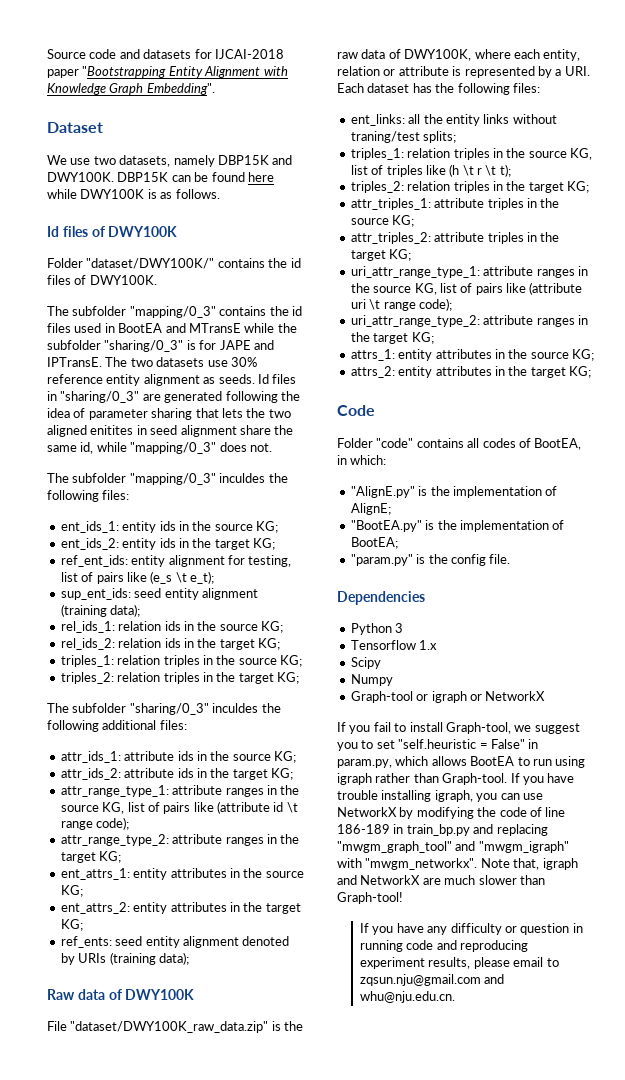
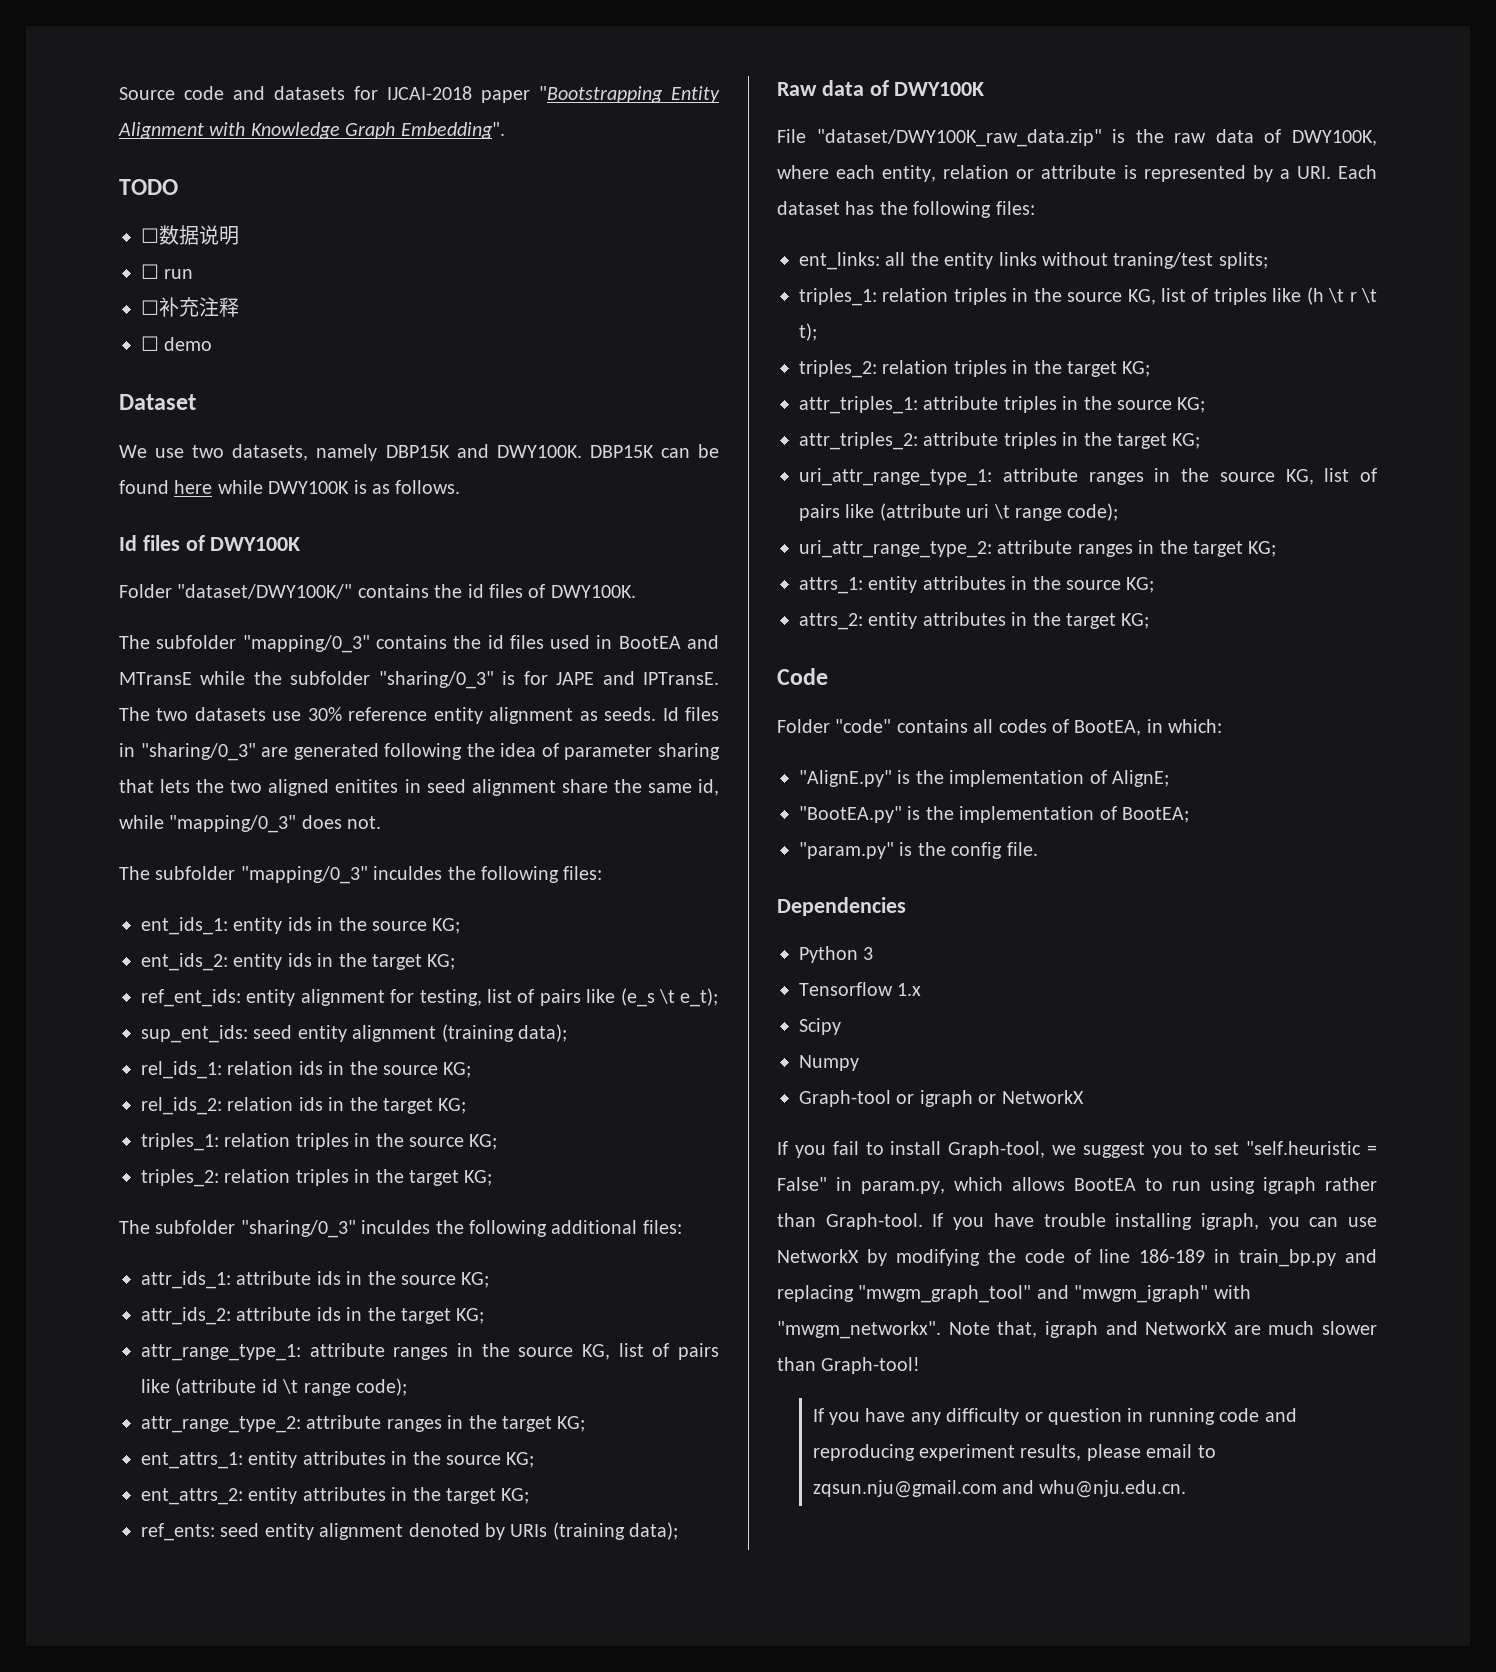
+ TODO
+ ☐数据说明
+ ☐ run
+ ☐补充注释
+ ☐ demo

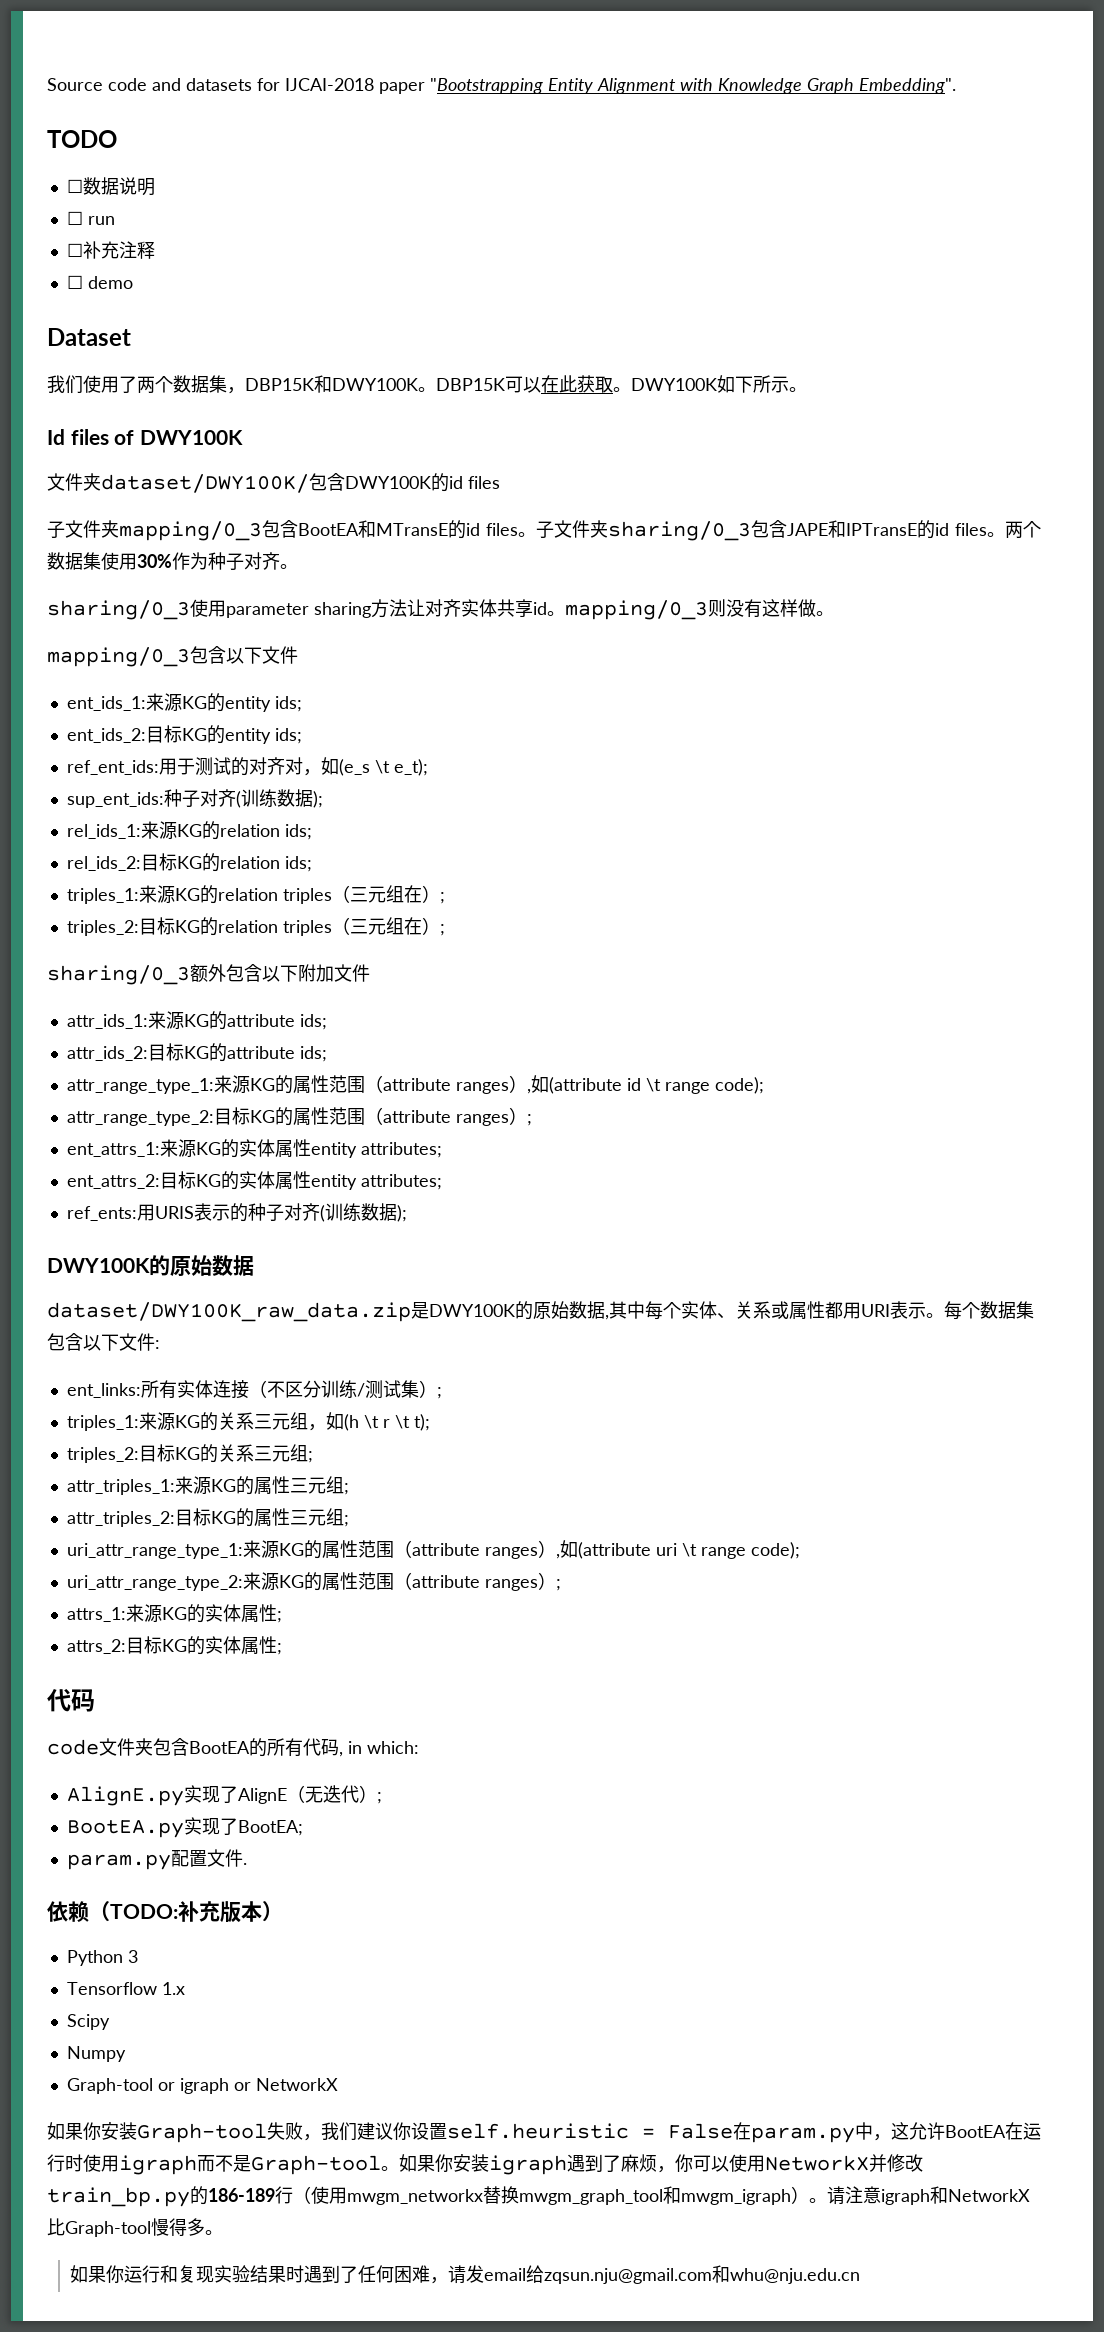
- We use two datasets, namely DBP15K and DWY100K. DBP15K can be found here while DWY100K is as follows.
+ 我们使用了两个数据集，DBP15K和DWY100K。DBP15K可以在此获取。DWY100K如下所示。
  Id files of DWY100K
- Folder "dataset/DWY100K/" contains the id files of DWY100K.
- The subfolder "mapping/0_3" contains the id files used in BootEA and MTransE while the subfolder "sharing/0_3" is for JAPE and IPTransE. The two datasets use 30% reference entity alignment as seeds. Id files in "sharing/0_3" are generated following the idea of parameter sharing that lets the two aligned enitites in seed alignment share the same id, while "mapping/0_3" does not.
- The subfolder "mapping/0_3" inculdes the following files:
- ent_ids_1: entity ids in the source KG;
- ent_ids_2: entity ids in the target KG;
- ref_ent_ids: entity alignment for testing, list of pairs like (e_s \t e_t);
- sup_ent_ids: seed entity alignment (training data);
- rel_ids_1: relation ids in the source KG;
- rel_ids_2: relation ids in the target KG;
- triples_1: relation triples in the source KG;
- triples_2: relation triples in the target KG;
- The subfolder "sharing/0_3" inculdes the following additional files:
- attr_ids_1: attribute ids in the source KG;
- attr_ids_2: attribute ids in the target KG;
- attr_range_type_1: attribute ranges in the source KG, list of pairs like (attribute id \t range code);
+ 文件夹dataset/DWY100K/包含DWY100K的id files
+ 子文件夹mapping/0_3包含BootEA和MTransE的id files。子文件夹sharing/0_3包含JAPE和IPTransE的id files。两个数据集使用30%作为种子对齐。
+ sharing/0_3使用parameter sharing方法让对齐实体共享id。mapping/0_3则没有这样做。
+ mapping/0_3包含以下文件
+ ent_ids_1:来源KG的entity ids;
+ ent_ids_2:目标KG的entity ids;
+ ref_ent_ids:用于测试的对齐对，如(e_s \t e_t);
+ sup_ent_ids:种子对齐(训练数据);
+ rel_ids_1:来源KG的relation ids;
+ rel_ids_2:目标KG的relation ids;
+ triples_1:来源KG的relation triples（三元组在）;
+ triples_2:目标KG的relation triples（三元组在）;
+ sharing/0_3额外包含以下附加文件
+ attr_ids_1:来源KG的attribute ids;
+ attr_ids_2:目标KG的attribute ids;
+ attr_range_type_1:来源KG的属性范围（attribute ranges）,如(attribute id \t range code);
- attr_range_type_2: attribute ranges in the target KG;
- ent_attrs_1: entity attributes in the source KG;
- ent_attrs_2: entity attributes in the target KG;
- ref_ents: seed entity alignment denoted by URIs (training data);
- Raw data of DWY100K
- File "dataset/DWY100K_raw_data.zip" is the raw data of DWY100K, where each entity, relation or attribute is represented by a URI. Each dataset has the following files:
- ent_links: all the entity links without traning/test splits;
- triples_1: relation triples in the source KG, list of triples like (h \t r \t t);
- triples_2: relation triples in the target KG;
- attr_triples_1: attribute triples in the source KG;
- attr_triples_2: attribute triples in the target KG;
- uri_attr_range_type_1: attribute ranges in the source KG, list of pairs like (attribute uri \t range code);
+ attr_range_type_2:目标KG的属性范围（attribute ranges）;
+ ent_attrs_1:来源KG的实体属性entity attributes;
+ ent_attrs_2:目标KG的实体属性entity attributes;
+ ref_ents:用URIS表示的种子对齐(训练数据);
+ DWY100K的原始数据
+ dataset/DWY100K_raw_data.zip是DWY100K的原始数据,其中每个实体、关系或属性都用URI表示。每个数据集包含以下文件:
+ ent_links:所有实体连接（不区分训练/测试集）;
+ triples_1:来源KG的关系三元组，如(h \t r \t t);
+ triples_2:目标KG的关系三元组;
+ attr_triples_1:来源KG的属性三元组;
+ attr_triples_2:目标KG的属性三元组;
+ uri_attr_range_type_1:来源KG的属性范围（attribute ranges）,如(attribute uri \t range code);
- uri_attr_range_type_2: attribute ranges in the target KG;
- attrs_1: entity attributes in the source KG;
- attrs_2: entity attributes in the target KG;
- Code
- Folder "code" contains all codes of BootEA, in which:
- "AlignE.py" is the implementation of AlignE;
- "BootEA.py" is the implementation of BootEA;
- "param.py" is the config file.
- Dependencies
+ uri_attr_range_type_2:来源KG的属性范围（attribute ranges）;
+ attrs_1:来源KG的实体属性;
+ attrs_2:目标KG的实体属性;
+ 代码
+ code文件夹包含BootEA的所有代码, in which:
+ AlignE.py实现了AlignE（无迭代）;
+ BootEA.py实现了BootEA;
+ param.py配置文件.
+ 依赖（TODO:补充版本）
- If you fail to install Graph-tool, we suggest you to set "self.heuristic = False" in param.py, which allows BootEA to run using igraph rather than Graph-tool. If you have trouble installing igraph, you can use NetworkX by modifying the code of line 186-189 in train_bp.py and replacing "mwgm_graph_tool" and "mwgm_igraph" with "mwgm_networkx". Note that, igraph and NetworkX are much slower than Graph-tool!
- If you have any difficulty or question in running code and reproducing experiment results, please email to zqsun.nju@gmail.com and whu@nju.edu.cn.
+ 如果你安装Graph-tool失败，我们建议你设置self.heuristic = False在param.py中，这允许BootEA在运行时使用igraph而不是Graph-tool。如果你安装igraph遇到了麻烦，你可以使用NetworkX并修改train_bp.py的186-189行（使用mwgm_networkx替换mwgm_graph_tool和mwgm_igraph）。请注意igraph和NetworkX比Graph-tool慢得多。
+ 如果你运行和复现实验结果时遇到了任何困难，请发email给zqsun.nju@gmail.com和whu@nju.edu.cn

